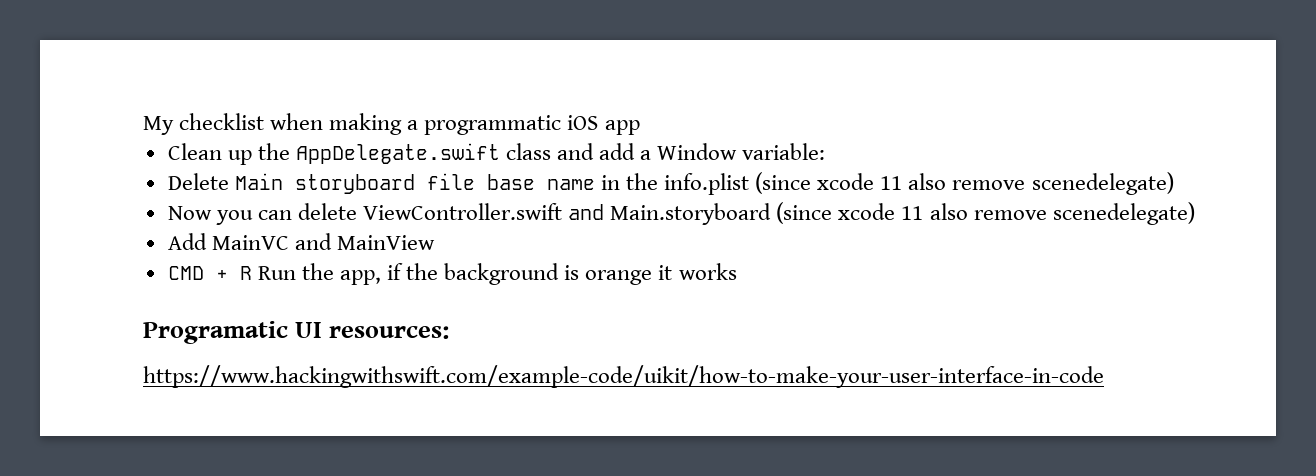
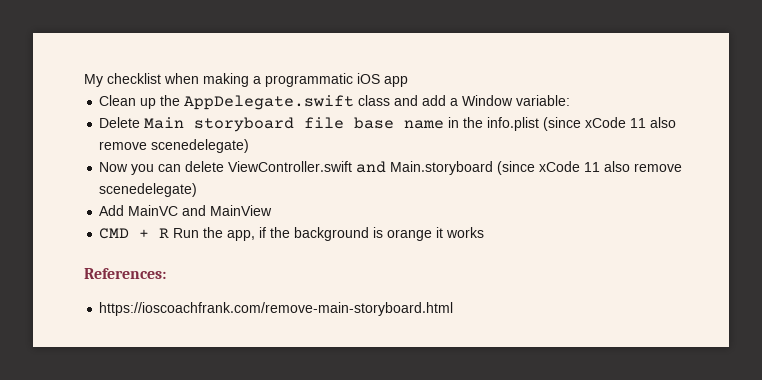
- Delete Main storyboard file base name in the info.plist (since xcode 11 also remove scenedelegate)
+ Delete Main storyboard file base name in the info.plist (since xCode 11 also remove scenedelegate)
- Now you can delete ViewController.swift and Main.storyboard (since xcode 11 also remove scenedelegate)
+ Now you can delete ViewController.swift and Main.storyboard (since xCode 11 also remove scenedelegate)
- Programatic UI resources:
- https://www.hackingwithswift.com/example-code/uikit/how-to-make-your-user-interface-in-code
+ References:
+ https://ioscoachfrank.com/remove-main-storyboard.html

